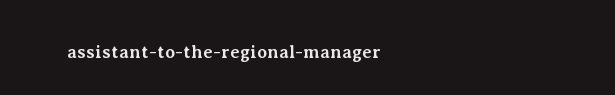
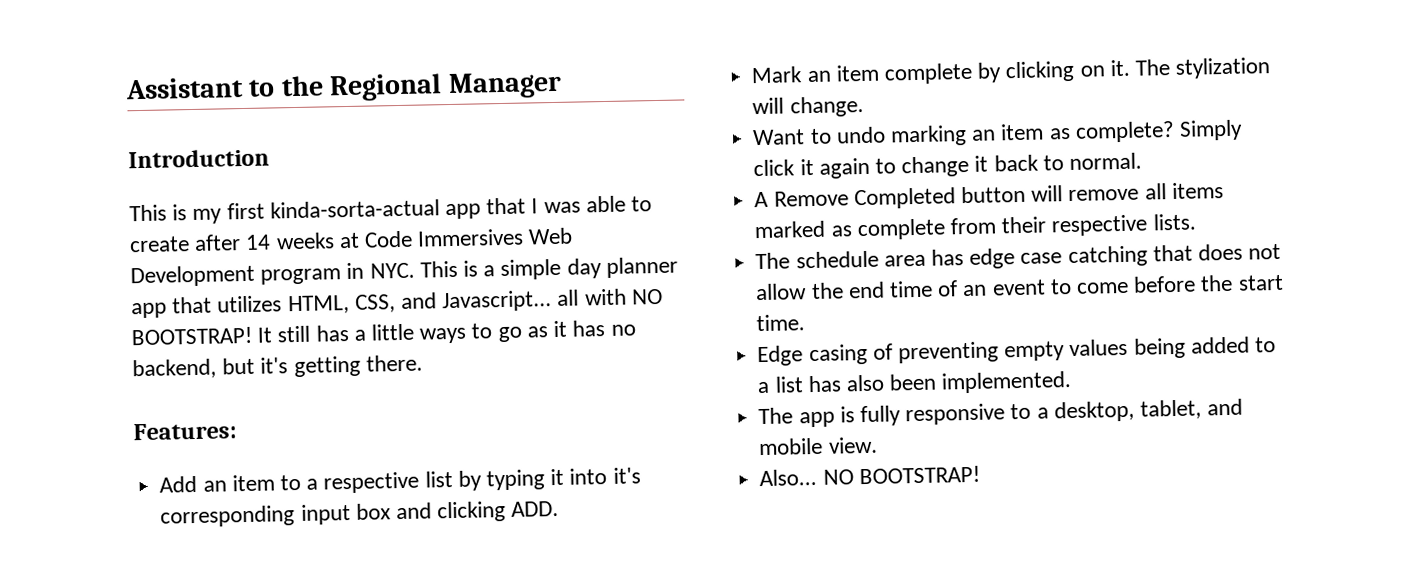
- assistant-to-the-regional-manager
+ Assistant to the Regional Manager
+ Introduction
+ This is my first kinda-sorta-actual app that I was able to create after 14 weeks at Code Immersives Web Development program in NYC. This is a simple day planner app that utilizes HTML, CSS, and Javascript... all with NO BOOTSTRAP! It still has a little ways to go as it has no backend, but it's getting there.
+ Features:
+ Add an item to a respective list by typing it into it's corresponding input box and clicking ADD.
+ Mark an item complete by clicking on it. The stylization will change.
+ Want to undo marking an item as complete? Simply click it again to change it back to normal.
+ A Remove Completed button will remove all items marked as complete from their respective lists.
+ The schedule area has edge case catching that does not allow the end time of an event to come before the start time.
+ Edge casing of preventing empty values being added to a list has also been implemented.
+ The app is fully responsive to a desktop, tablet, and mobile view.
+ Also... NO BOOTSTRAP!

